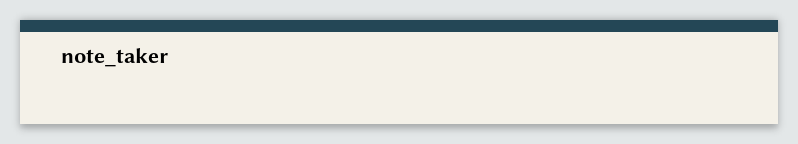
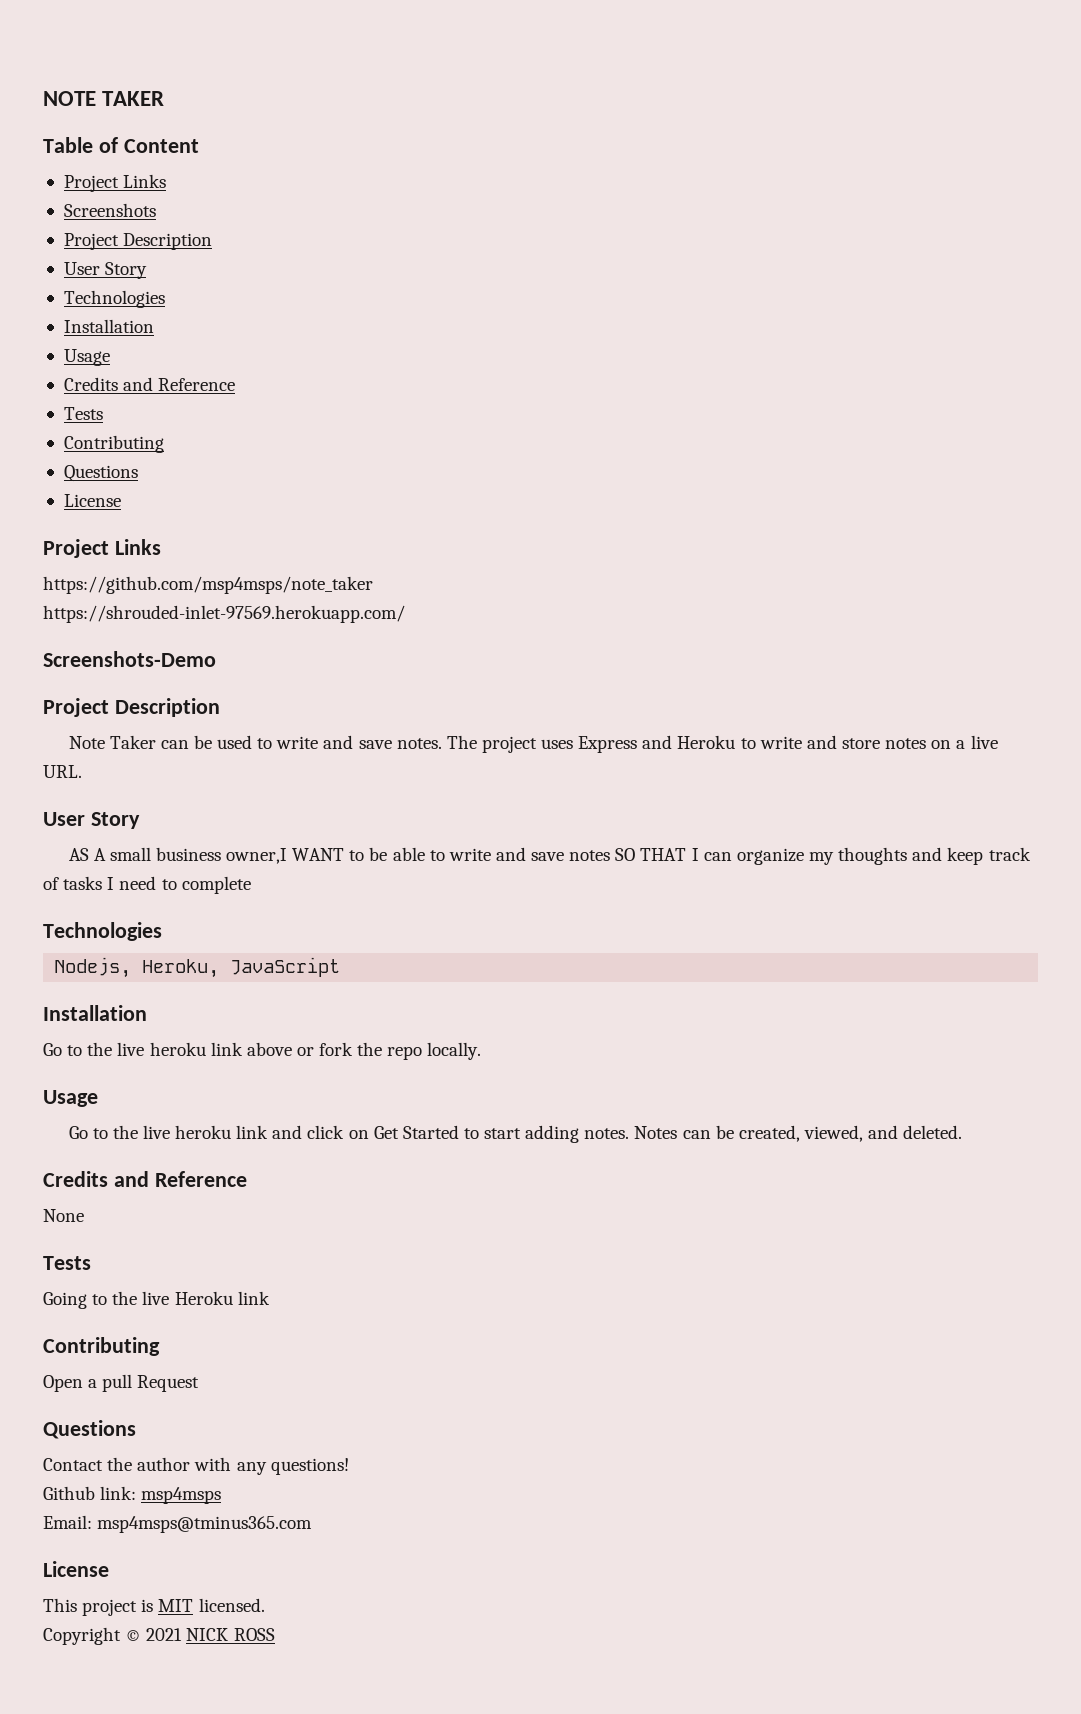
- note_taker
+ NOTE TAKER
+ Table of Content
+ Project Links
+ Screenshots
+ Project Description
+ User Story
+ Technologies
+ Installation
+ Usage
+ Credits and Reference
+ Tests
+ Contributing
+ Questions
+ License
+ Project Links
+ https://github.com/msp4msps/note_taker
+ https://shrouded-inlet-97569.herokuapp.com/
+ Screenshots-Demo
+ Project Description
+ Note Taker can be used to write and save notes. The project uses Express and Heroku to write and store notes on a live URL.
+ User Story
+ AS A small business owner,I WANT to be able to write and save notes SO THAT I can organize my thoughts and keep track of tasks I need to complete
+ Technologies
+ Nodejs, Heroku, JavaScript
+ Installation
+ Go to the live heroku link above or fork the repo locally.
+ Usage
+ Go to the live heroku link and click on Get Started to start adding notes. Notes can be created, viewed, and deleted.
+ Credits and Reference
+ None
+ Tests
+ Going to the live Heroku link
+ Contributing
+ Open a pull Request
+ Questions
+ Contact the author with any questions!
+ Github link: msp4msps
+ Email: msp4msps@tminus365.com
+ License
+ This project is MIT licensed.
+ Copyright © 2021 NICK ROSS

